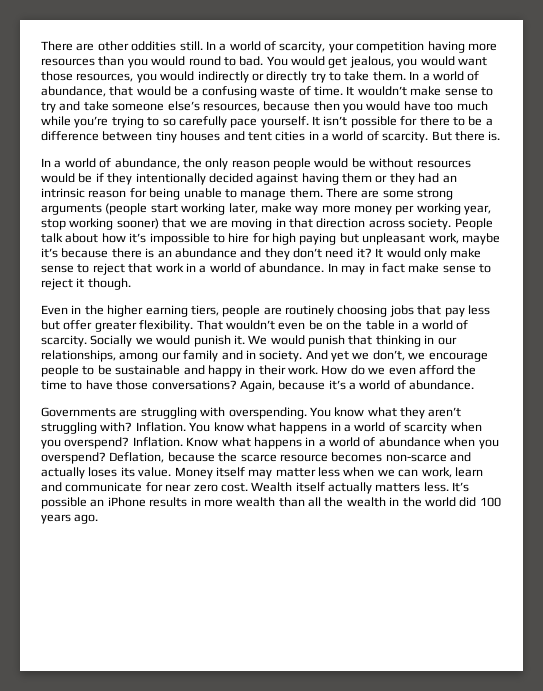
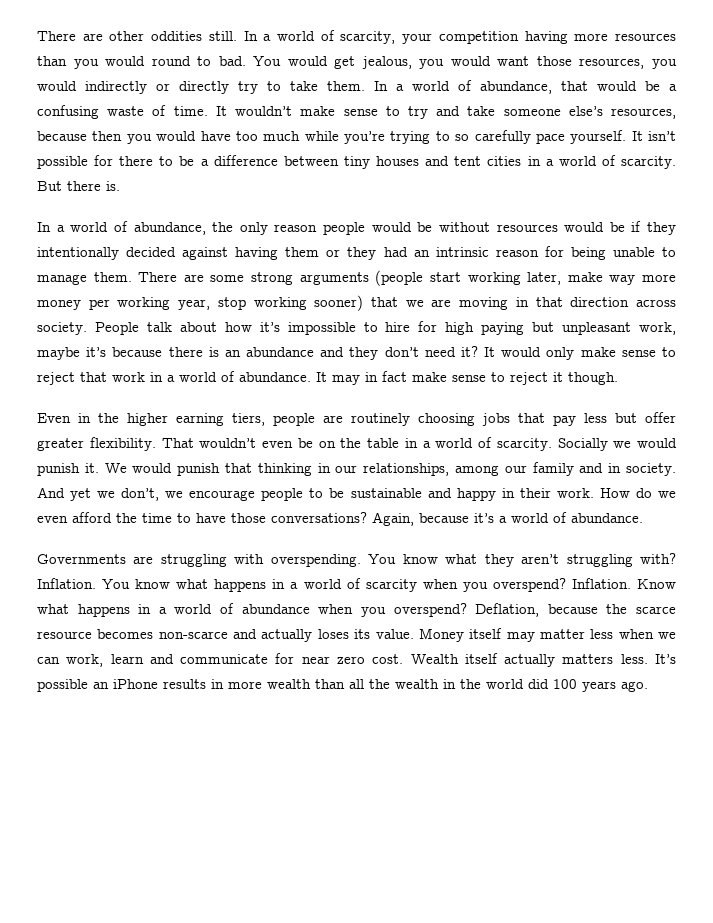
- In may in fact make sense to reject it though.
+ It may in fact make sense to reject it though.

